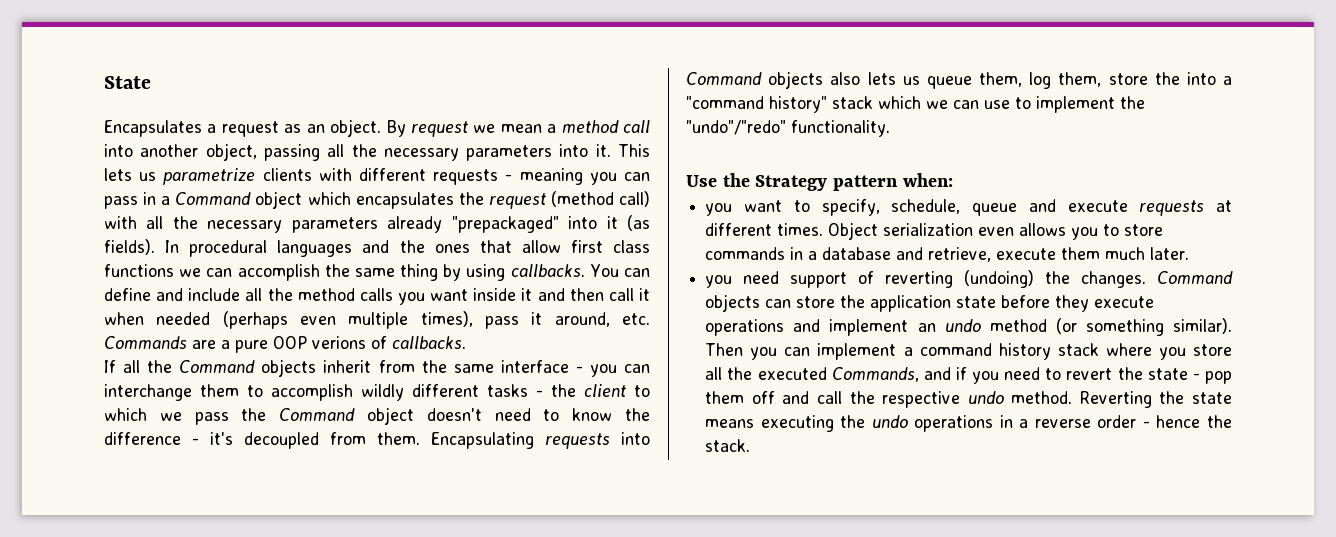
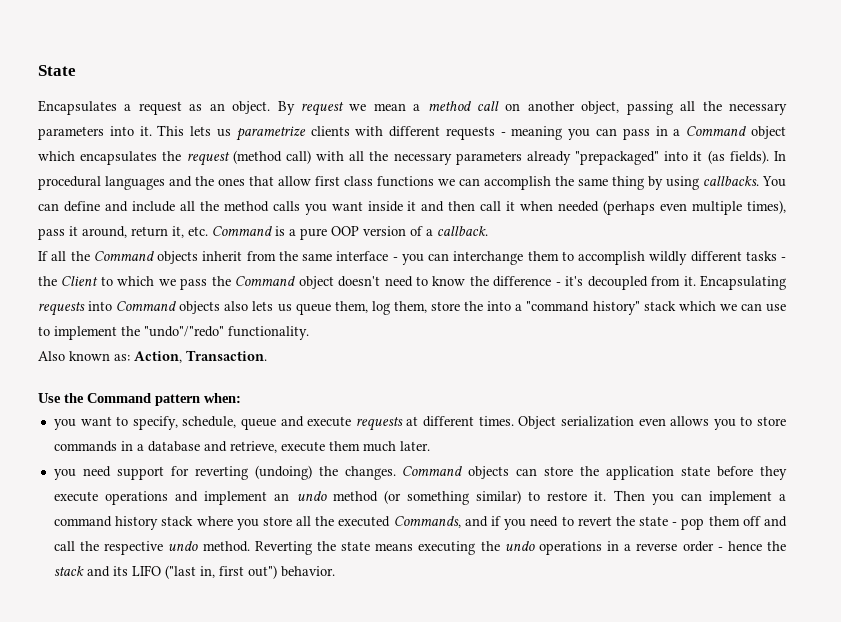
- By request we mean a method call into another object, passing all the necessary parameters into it.
+ By request we mean a method call on another object, passing all the necessary parameters into it.
- You can define and include all the method calls you want inside it and then call it when needed (perhaps even multiple times), pass it around, etc. Commands are a pure OOP verions of callbacks.
+ You can define and include all the method calls you want inside it and then call it when needed (perhaps even multiple times), pass it around, return it, etc. Command is a pure OOP version of a callback.
- If all the Command objects inherit from the same interface - you can interchange them to accomplish wildly different tasks - the client to which we pass the Command object doesn't need to know the difference - it's decoupled from them.
+ If all the Command objects inherit from the same interface - you can interchange them to accomplish wildly different tasks - the Client to which we pass the Command object doesn't need to know the difference - it's decoupled from it.
+ Also known as: Action, Transaction.
- Use the Strategy pattern when:
+ Use the Command pattern when:
- you need support of reverting (undoing) the changes.
+ you need support for reverting (undoing) the changes.
- Command objects can store the application state before they execute operations and implement an undo method (or something similar).
+ Command objects can store the application state before they execute operations and implement an undo method (or something similar) to restore it.
- Reverting the state means executing the undo operations in a reverse order - hence the stack.
+ Reverting the state means executing the undo operations in a reverse order - hence the stack and its LIFO ("last in, first out") behavior.

